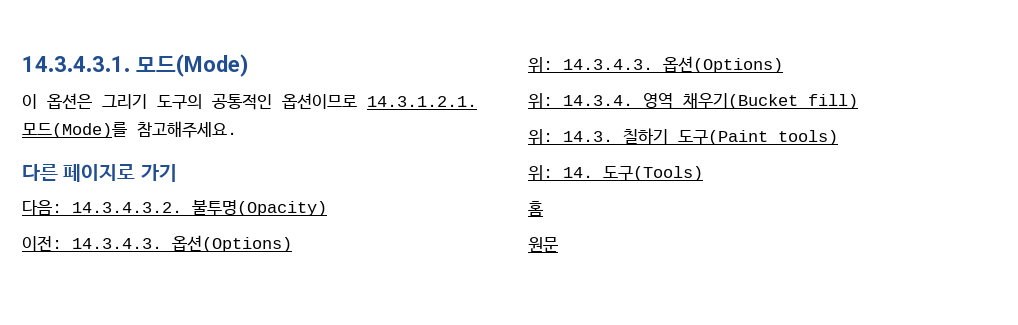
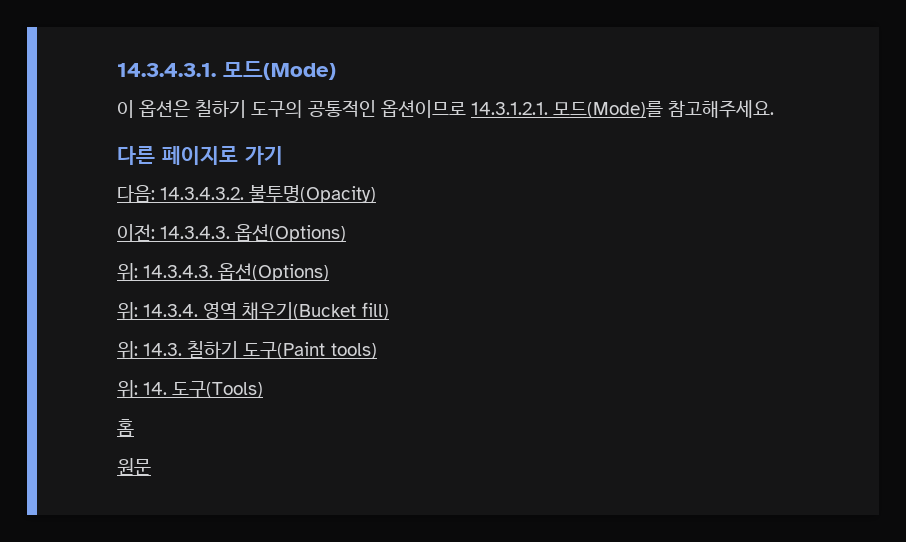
- 이 옵션은 그리기 도구의 공통적인 옵션이므로 14.3.1.2.1. 모드(Mode)를 참고해주세요.
+ 이 옵션은 칠하기 도구의 공통적인 옵션이므로 14.3.1.2.1. 모드(Mode)를 참고해주세요.

